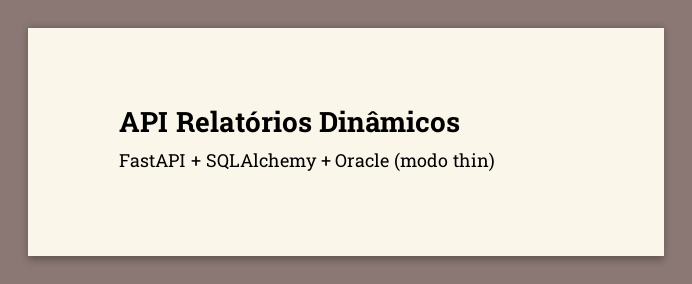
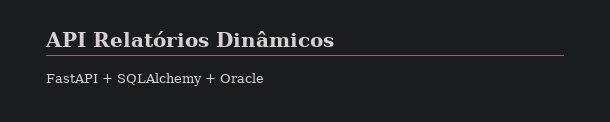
- FastAPI + SQLAlchemy + Oracle (modo thin)
+ FastAPI + SQLAlchemy + Oracle

